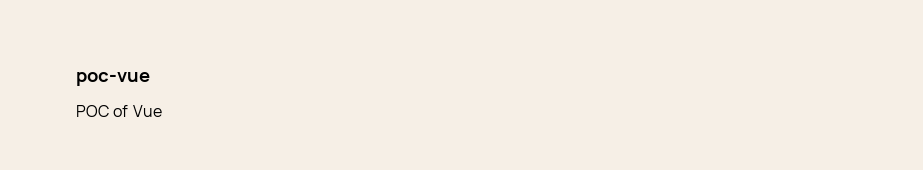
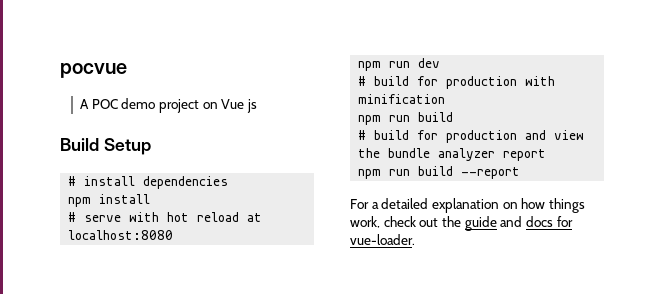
- poc-vue
- POC of Vue
+ pocvue
+ A POC demo project on Vue js
+ Build Setup
+ # install dependencies
+ npm install
+ # serve with hot reload at localhost:8080
+ npm run dev
+ # build for production with minification
+ npm run build
+ # build for production and view the bundle analyzer report
+ npm run build --report
+ For a detailed explanation on how things work, check out the guide and docs for vue-loader.

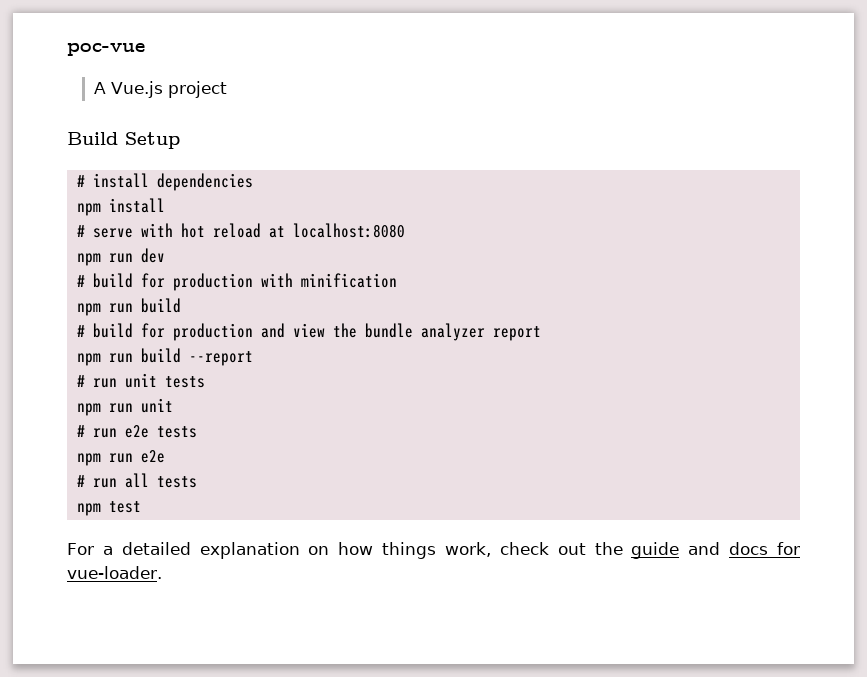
- pocvue
+ poc-vue
- A POC demo project on Vue js
+ A Vue.js project
+ # run unit tests
+ npm run unit
+ # run e2e tests
+ npm run e2e
+ # run all tests
+ npm test

